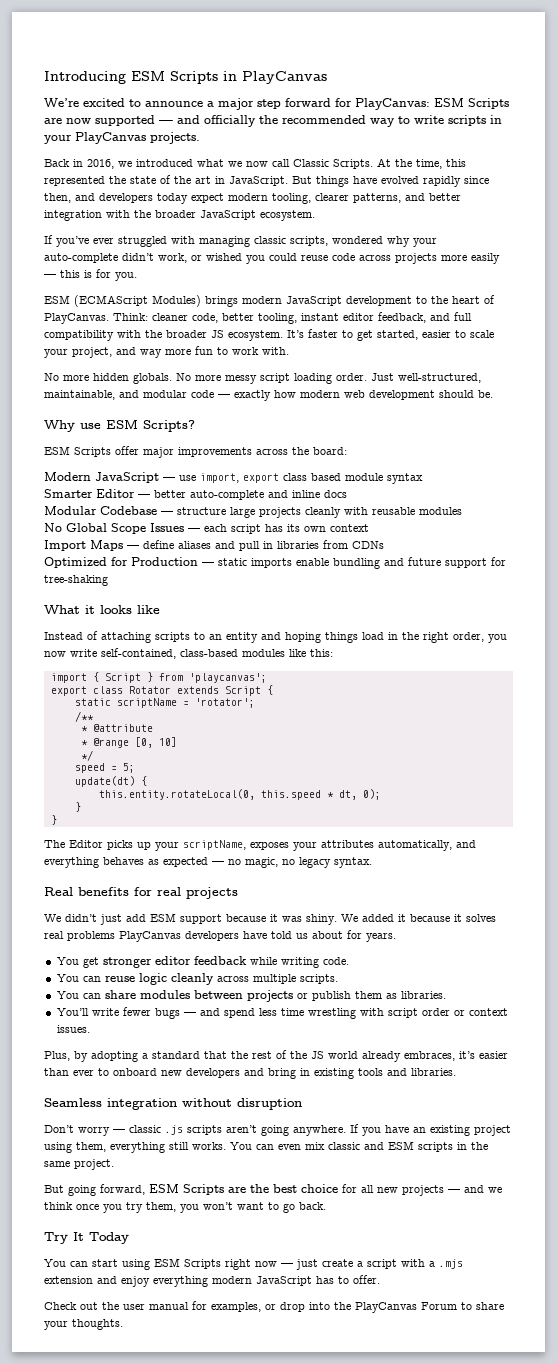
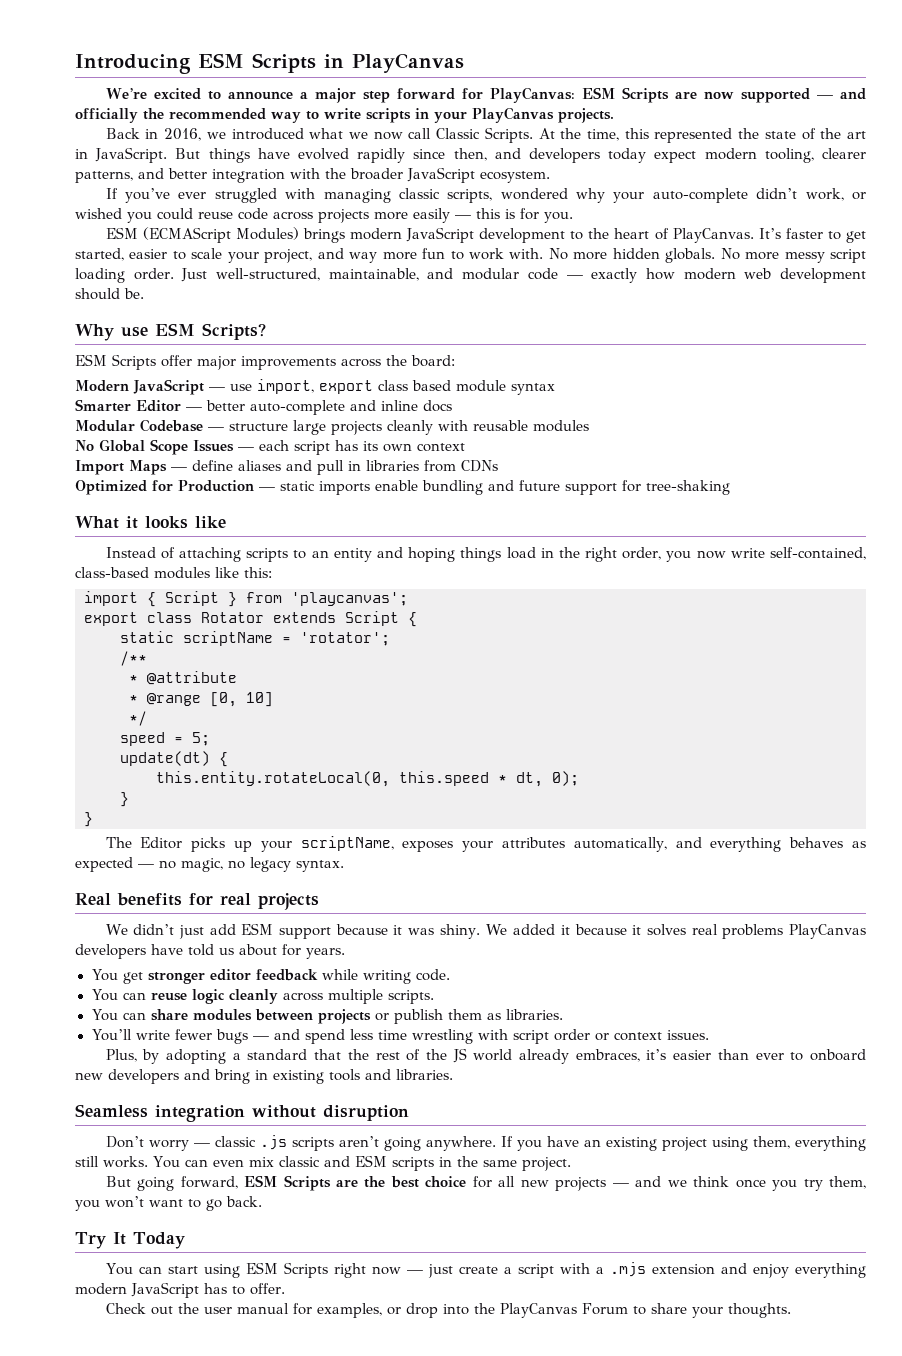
- Think: cleaner code, better tooling, instant editor feedback, and full compatibility with the broader JS ecosystem.
- It’s faster to get started, easier to scale your project, and way more fun to work with.
- No more hidden globals.
+ It’s faster to get started, easier to scale your project, and way more fun to work with. No more hidden globals.

